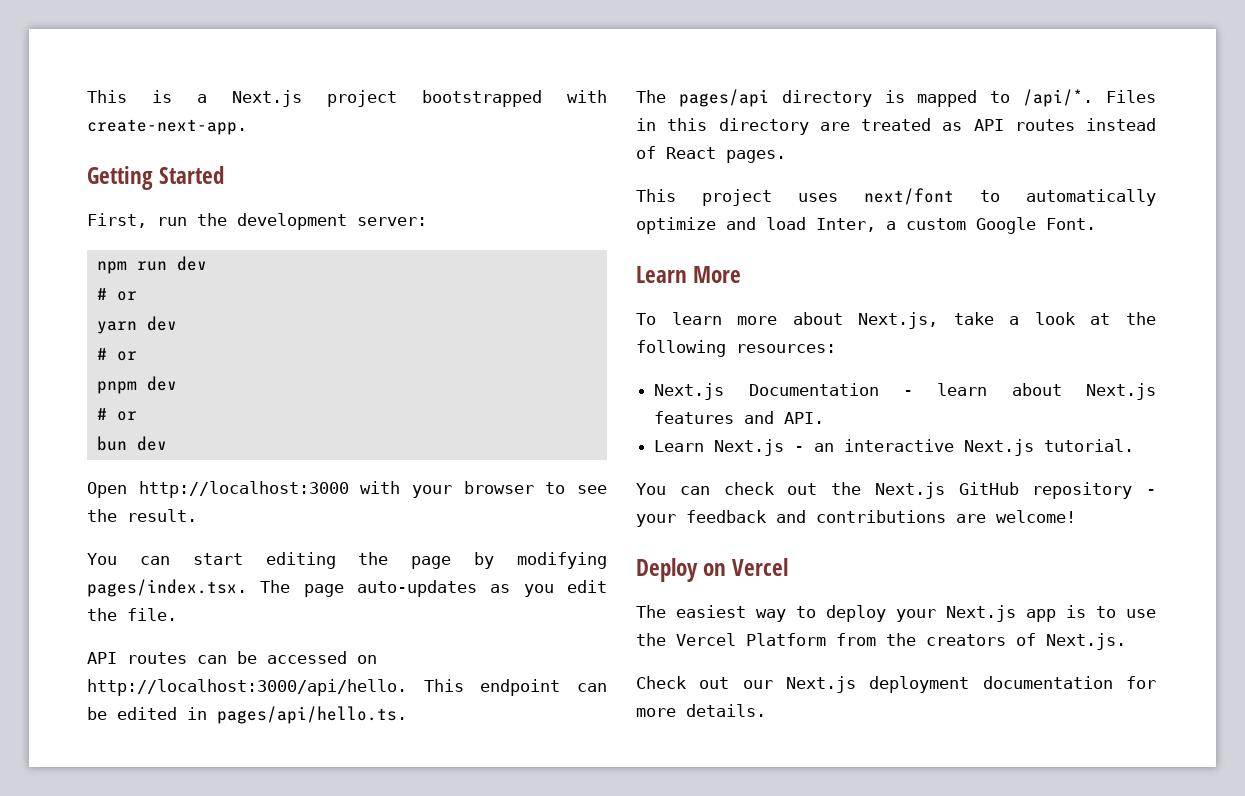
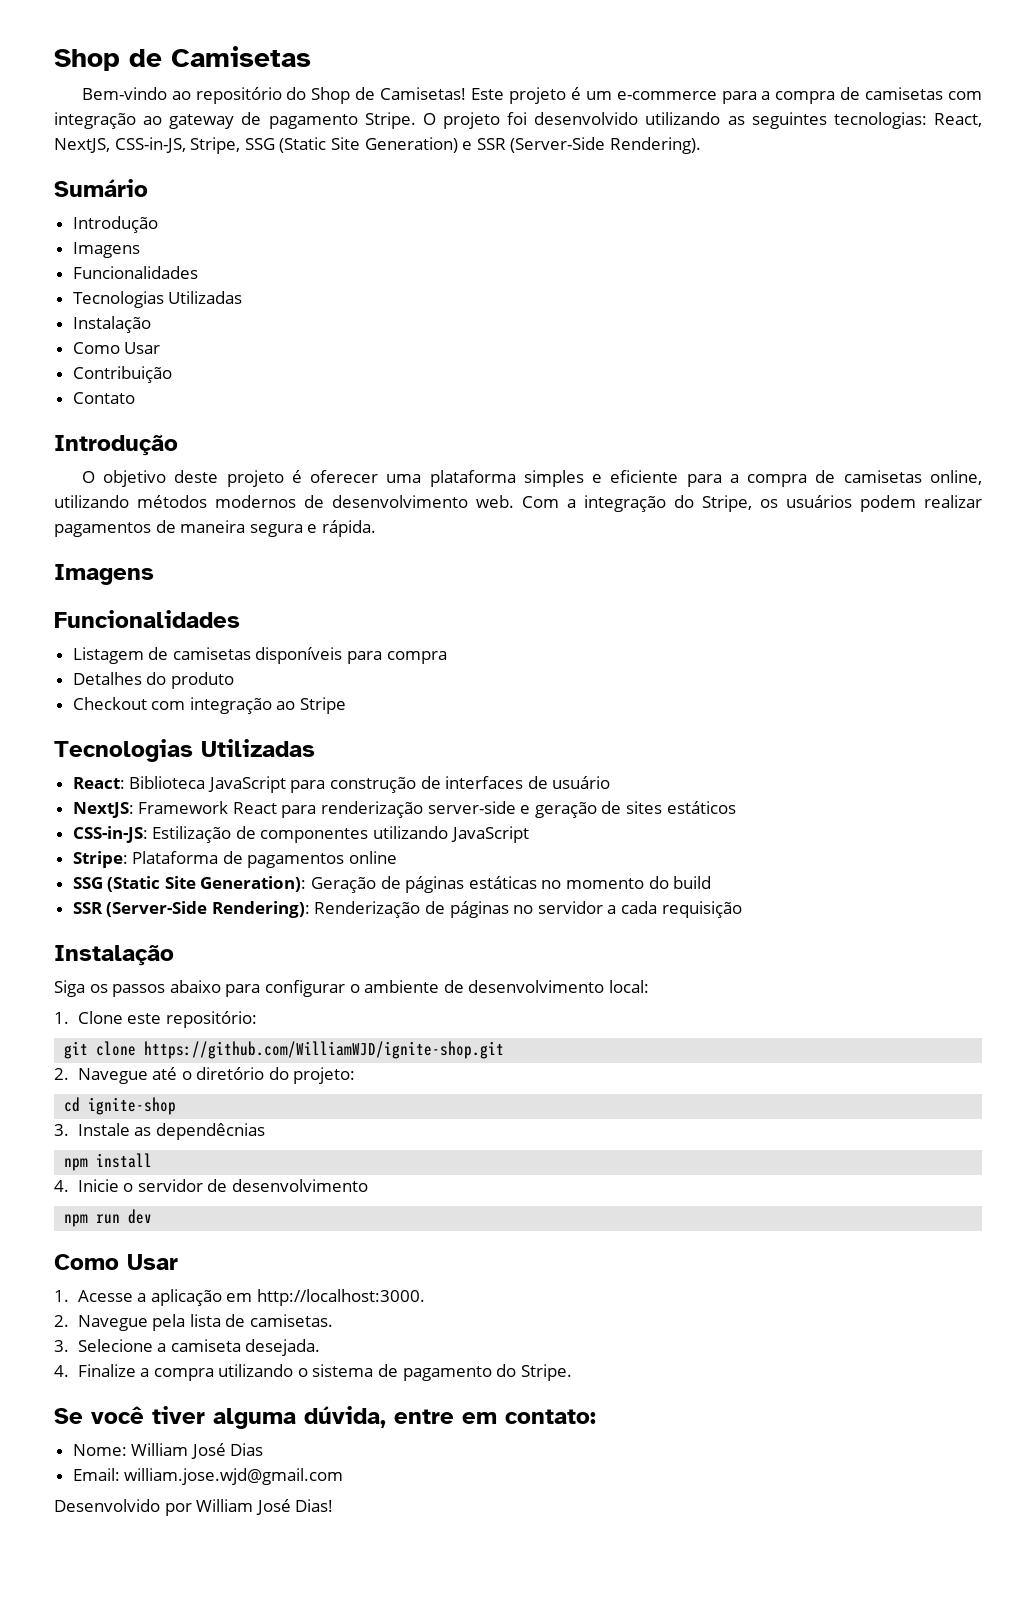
- This is a Next.js project bootstrapped with create-next-app.
- Getting Started
- First, run the development server:
+ Shop de Camisetas
+ Bem-vindo ao repositório do Shop de Camisetas! Este projeto é um e-commerce para a compra de camisetas com integração ao gateway de pagamento Stripe. O projeto foi desenvolvido utilizando as seguintes tecnologias: React, NextJS, CSS-in-JS, Stripe, SSG (Static Site Generation) e SSR (Server-Side Rendering).
+ Sumário
+ Introdução
+ Imagens
+ Funcionalidades
+ Tecnologias Utilizadas
+ Instalação
+ Como Usar
+ Contribuição
+ Contato
+ Introdução
+ O objetivo deste projeto é oferecer uma plataforma simples e eficiente para a compra de camisetas online, utilizando métodos modernos de desenvolvimento web. Com a integração do Stripe, os usuários podem realizar pagamentos de maneira segura e rápida.
+ Imagens
+ Funcionalidades
+ Listagem de camisetas disponíveis para compra
+ Detalhes do produto
+ Checkout com integração ao Stripe
+ Tecnologias Utilizadas
+ React: Biblioteca JavaScript para construção de interfaces de usuário
+ NextJS: Framework React para renderização server-side e geração de sites estáticos
+ CSS-in-JS: Estilização de componentes utilizando JavaScript
+ Stripe: Plataforma de pagamentos online
+ SSG (Static Site Generation): Geração de páginas estáticas no momento do build
+ SSR (Server-Side Rendering): Renderização de páginas no servidor a cada requisição
+ Instalação
+ Siga os passos abaixo para configurar o ambiente de desenvolvimento local:
+ 1. Clone este repositório:
+ git clone https://github.com/WilliamWJD/ignite-shop.git
+ 2. Navegue até o diretório do projeto:
+ cd ignite-shop
+ 3. Instale as dependêcnias
+ npm install
+ 4. Inicie o servidor de desenvolvimento
  npm run dev
- # or
- yarn dev
- # or
- pnpm dev
- # or
- bun dev
- Open http://localhost:3000 with your browser to see the result.
- You can start editing the page by modifying pages/index.tsx. The page auto-updates as you edit the file.
- API routes can be accessed on http://localhost:3000/api/hello. This endpoint can be edited in pages/api/hello.ts.
- The pages/api directory is mapped to /api/*. Files in this directory are treated as API routes instead of React pages.
- This project uses next/font to automatically optimize and load Inter, a custom Google Font.
- Learn More
- To learn more about Next.js, take a look at the following resources:
- Next.js Documentation - learn about Next.js features and API.
- Learn Next.js - an interactive Next.js tutorial.
- You can check out the Next.js GitHub repository - your feedback and contributions are welcome!
- Deploy on Vercel
- The easiest way to deploy your Next.js app is to use the Vercel Platform from the creators of Next.js.
- Check out our Next.js deployment documentation for more details.
+ Como Usar
+ 1. Acesse a aplicação em http://localhost:3000.
+ 2. Navegue pela lista de camisetas.
+ 3. Selecione a camiseta desejada.
+ 4. Finalize a compra utilizando o sistema de pagamento do Stripe.
+ Se você tiver alguma dúvida, entre em contato:
+ Nome: William José Dias
+ Email: william.jose.wjd@gmail.com
+ Desenvolvido por William José Dias!

